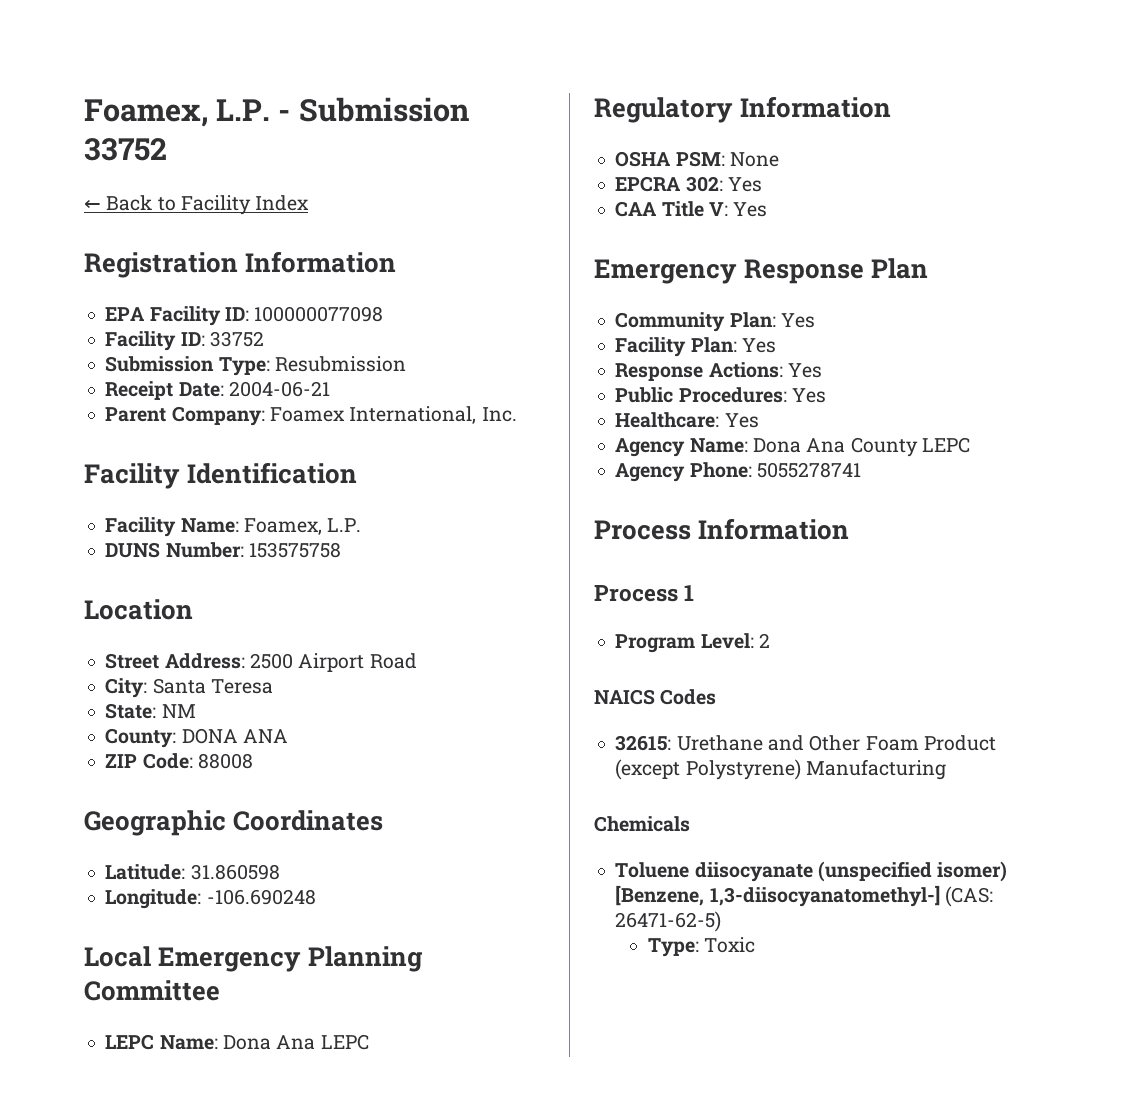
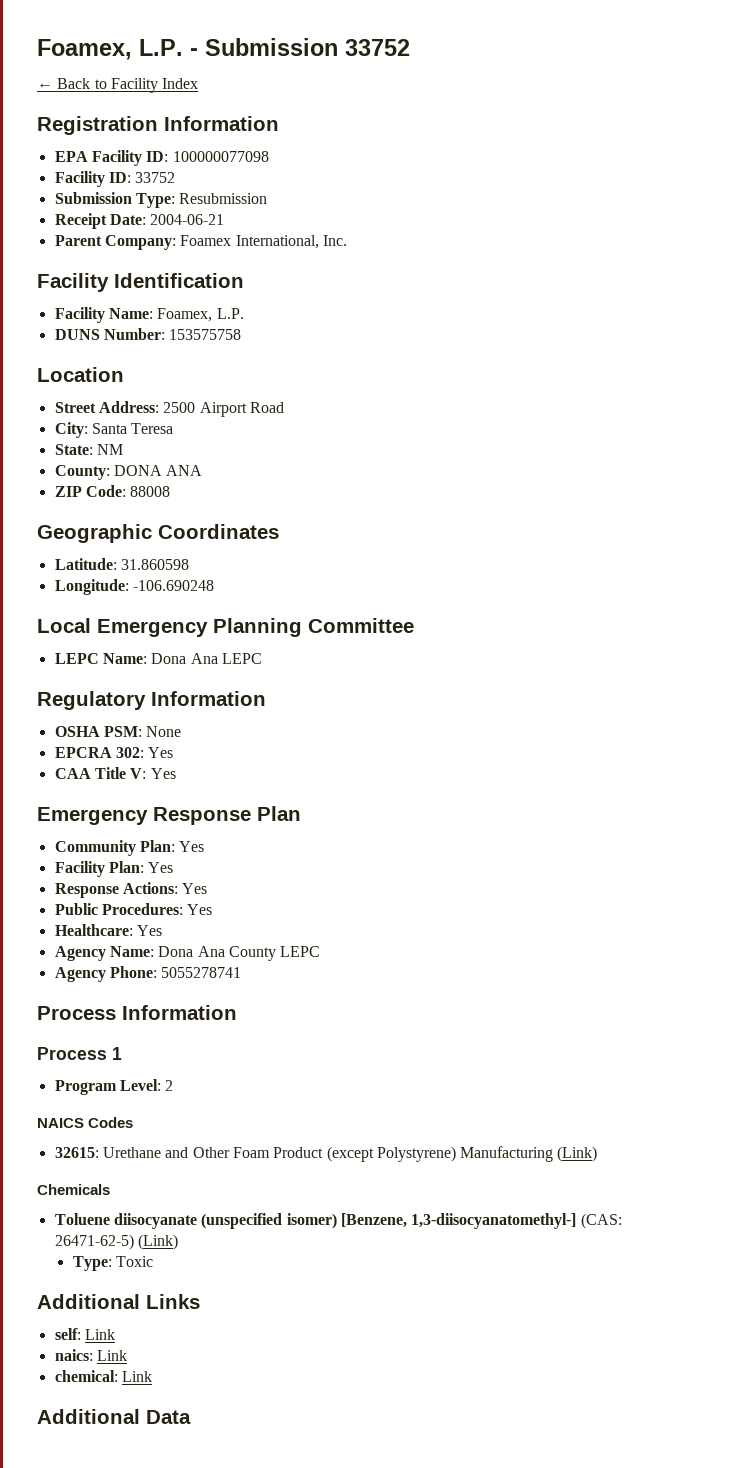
- 32615: Urethane and Other Foam Product (except Polystyrene) Manufacturing
+ 32615: Urethane and Other Foam Product (except Polystyrene) Manufacturing (Link)
- Toluene diisocyanate (unspecified isomer) [Benzene, 1,3-diisocyanatomethyl-] (CAS: 26471-62-5)
+ Toluene diisocyanate (unspecified isomer) [Benzene, 1,3-diisocyanatomethyl-] (CAS: 26471-62-5) (Link)
+ Additional Links
+ self: Link
+ naics: Link
+ chemical: Link
+ Additional Data

